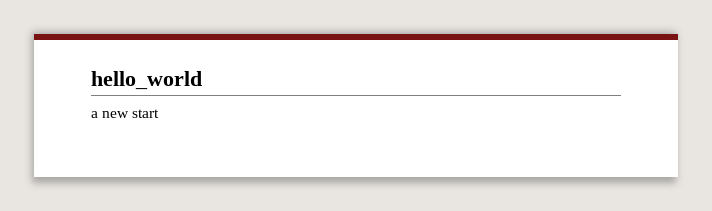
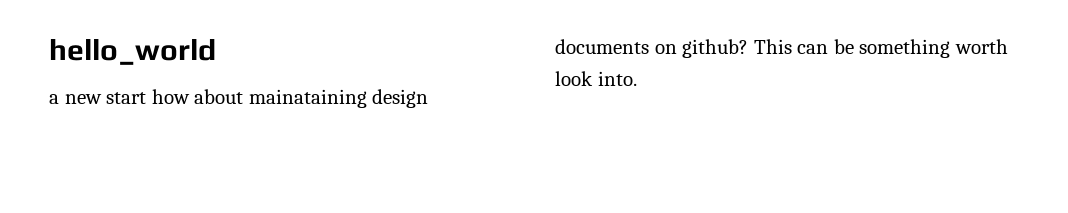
- a new start
+ a new start how about mainataining design documents on github? This can be something worth look into.

